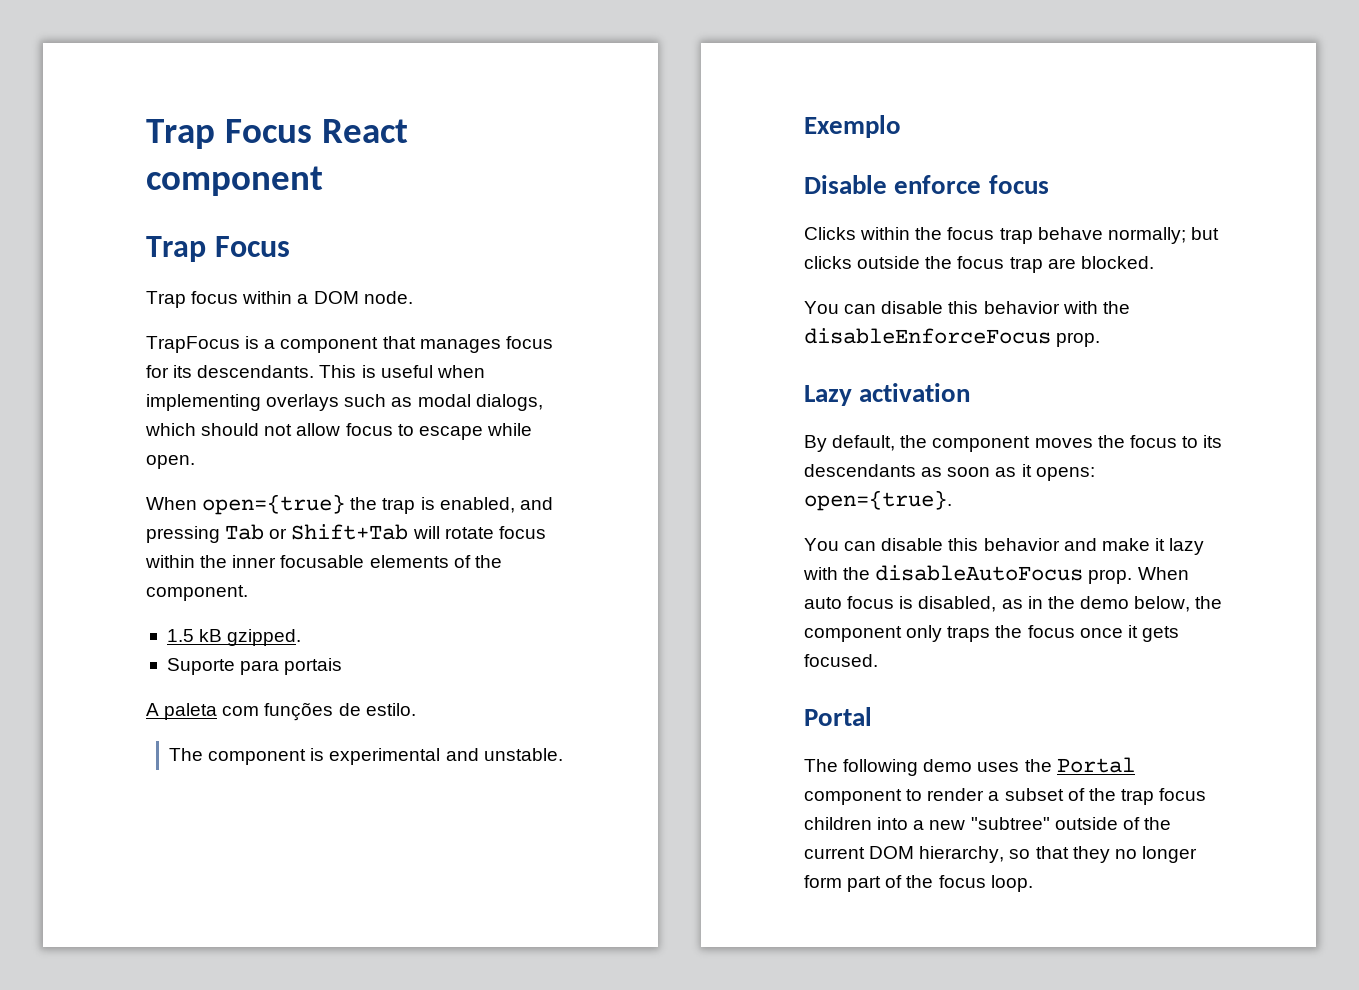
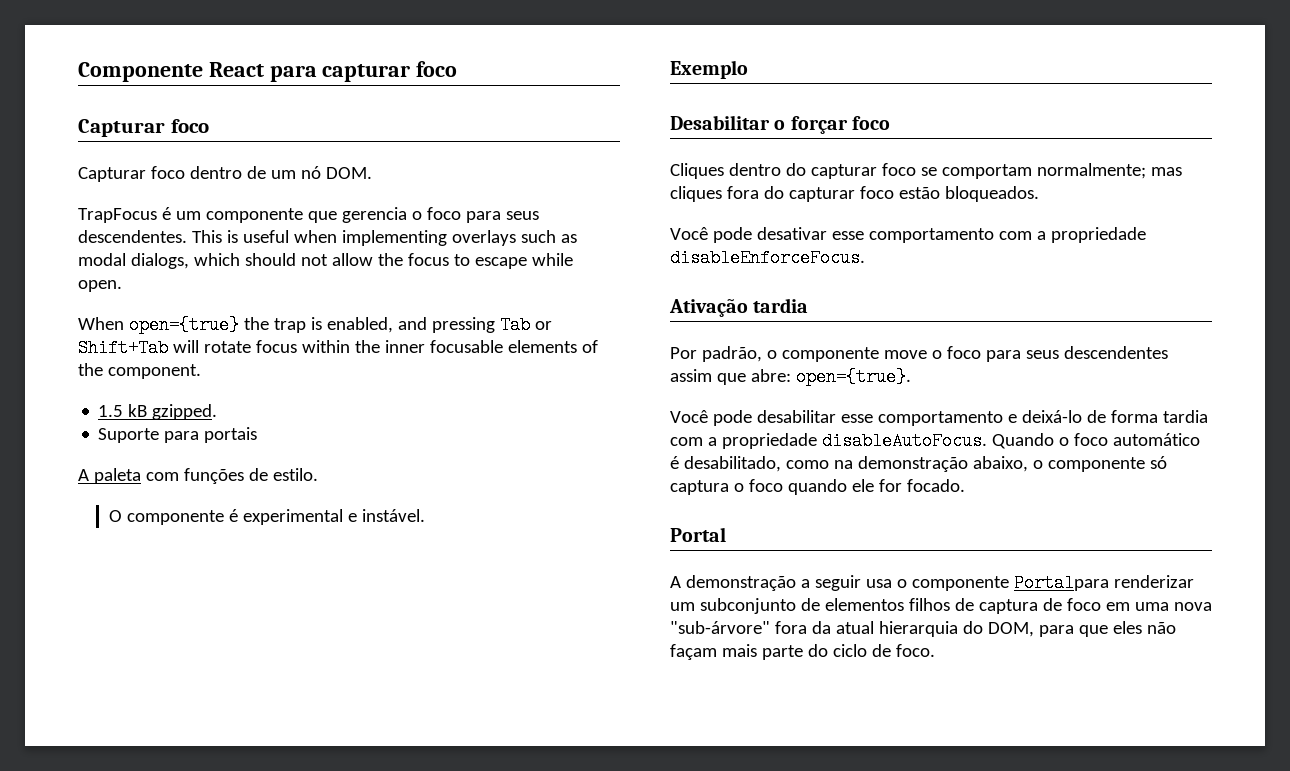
- Trap Focus React component
- Trap Focus
- Trap focus within a DOM node.
- TrapFocus is a component that manages focus for its descendants.
+ Componente React para capturar foco
+ Capturar foco
+ Capturar foco dentro de um nó DOM.
+ TrapFocus é um componente que gerencia o foco para seus descendentes.
- This is useful when implementing overlays such as modal dialogs, which should not allow focus to escape while open.
+ This is useful when implementing overlays such as modal dialogs, which should not allow the focus to escape while open.
- The component is experimental and unstable.
+ O componente é experimental e instável.
  Exemplo
- Disable enforce focus
- Clicks within the focus trap behave normally; but clicks outside the focus trap are blocked.
- You can disable this behavior with the disableEnforceFocus prop.
- Lazy activation
- By default, the component moves the focus to its descendants as soon as it opens: open={true}.
- You can disable this behavior and make it lazy with the disableAutoFocus prop. When auto focus is disabled, as in the demo below, the component only traps the focus once it gets focused.
+ Desabilitar o forçar foco
+ Cliques dentro do capturar foco se comportam normalmente; mas cliques fora do capturar foco estão bloqueados.
+ Você pode desativar esse comportamento com a propriedade disableEnforceFocus.
+ Ativação tardia
+ Por padrão, o componente move o foco para seus descendentes assim que abre: open={true}.
+ Você pode desabilitar esse comportamento e deixá-lo de forma tardia com a propriedade disableAutoFocus. Quando o foco automático é desabilitado, como na demonstração abaixo, o componente só captura o foco quando ele for focado.
  Portal
- The following demo uses the Portal component to render a subset of the trap focus children into a new "subtree" outside of the current DOM hierarchy, so that they no longer form part of the focus loop.
+ A demonstração a seguir usa o componente Portalpara renderizar um subconjunto de elementos filhos de captura de foco em uma nova "sub-árvore" fora da atual hierarquia do DOM, para que eles não façam mais parte do ciclo de foco.

